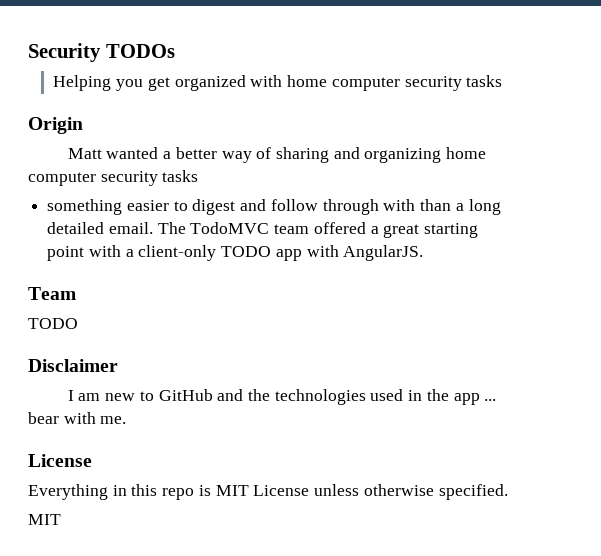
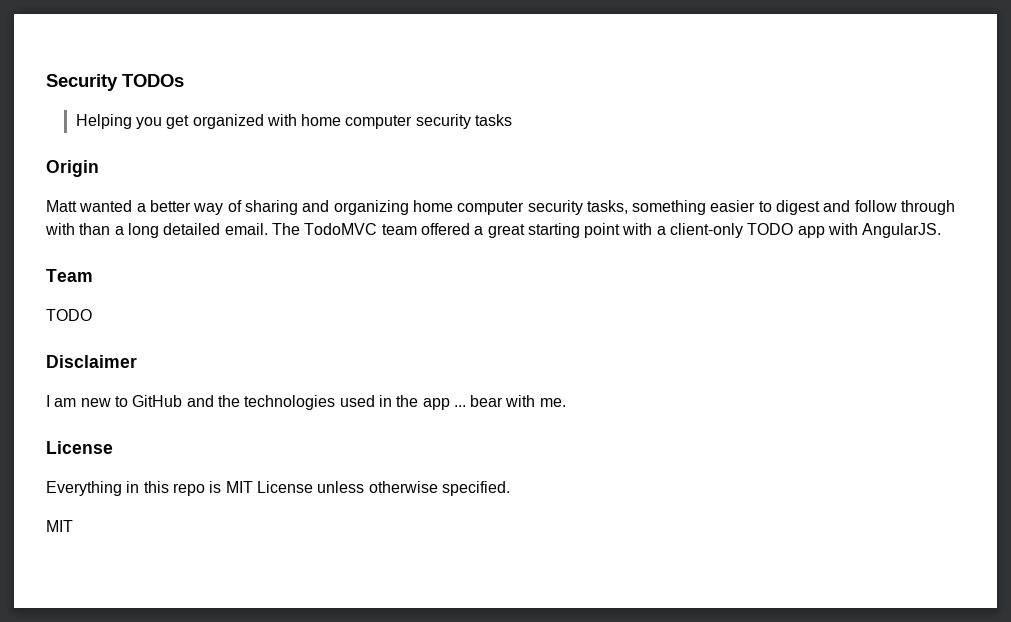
- Matt wanted a better way of sharing and organizing home computer security tasks
- something easier to digest and follow through with than a long detailed email.
+ Matt wanted a better way of sharing and organizing home computer security tasks, something easier to digest and follow through with than a long detailed email.

